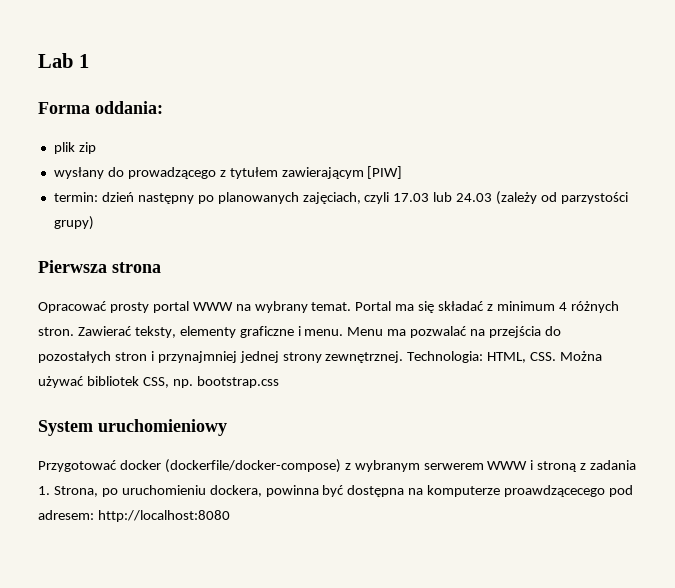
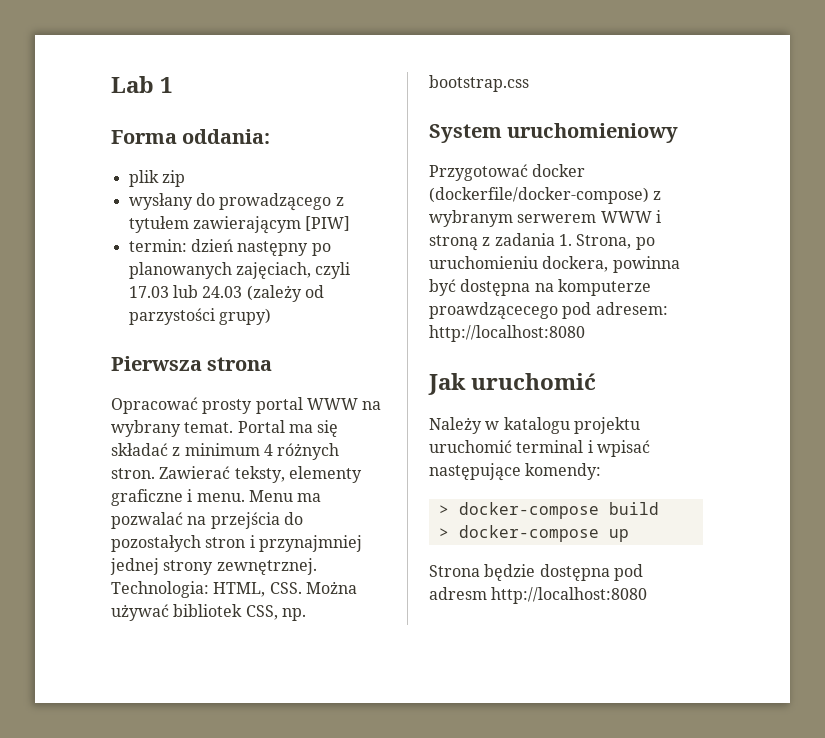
+ Jak uruchomić
+ Należy w katalogu projektu uruchomić terminal i wpisać następujące komendy:
+ > docker-compose build
+ > docker-compose up
+ Strona będzie dostępna pod adresm http://localhost:8080

